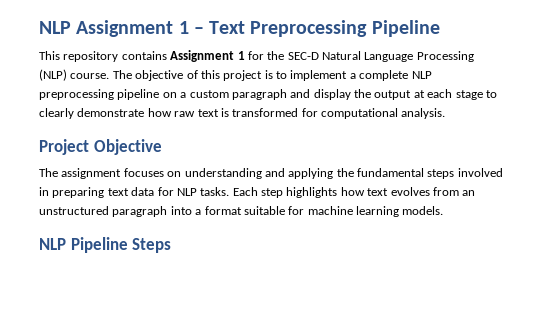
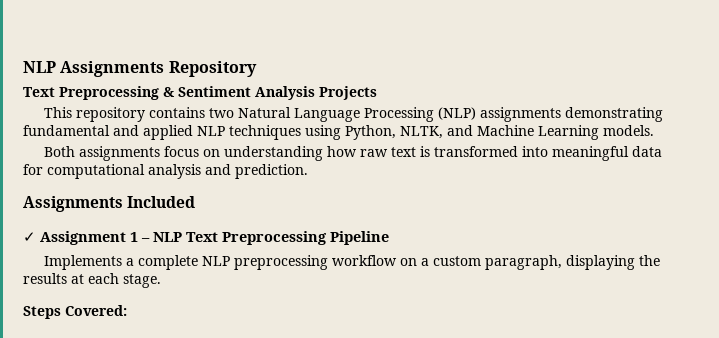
- NLP Assignment 1 – Text Preprocessing Pipeline
- This repository contains Assignment 1 for the SEC-D Natural Language Processing (NLP) course. The objective of this project is to implement a complete NLP preprocessing pipeline on a custom paragraph and display the output at each stage to clearly demonstrate how raw text is transformed for computational analysis.
- Project Objective
- The assignment focuses on understanding and applying the fundamental steps involved in preparing text data for NLP tasks. Each step highlights how text evolves from an unstructured paragraph into a format suitable for machine learning models.
- NLP Pipeline Steps
+ NLP Assignments Repository
+ Text Preprocessing & Sentiment Analysis Projects
+ This repository contains two Natural Language Processing (NLP) assignments demonstrating fundamental and applied NLP techniques using Python, NLTK, and Machine Learning models.
+ Both assignments focus on understanding how raw text is transformed into meaningful data for computational analysis and prediction.
+ Assignments Included
+ ✓ Assignment 1 – NLP Text Preprocessing Pipeline
+ Implements a complete NLP preprocessing workflow on a custom paragraph, displaying the results at each stage.
+ Steps Covered:

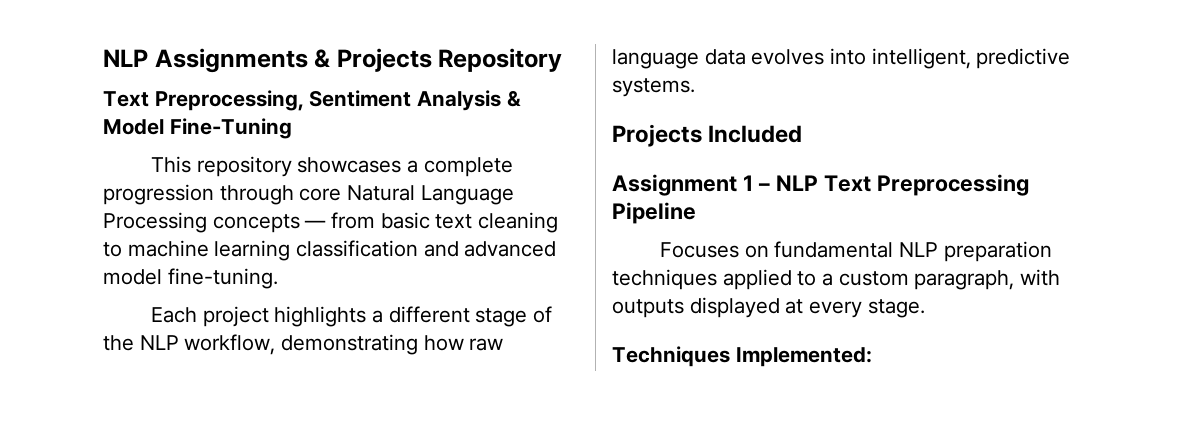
- NLP Assignments Repository
+ NLP Assignments & Projects Repository
- Text Preprocessing & Sentiment Analysis Projects
- This repository contains two Natural Language Processing (NLP) assignments demonstrating fundamental and applied NLP techniques using Python, NLTK, and Machine Learning models.
- Both assignments focus on understanding how raw text is transformed into meaningful data for computational analysis and prediction.
- Assignments Included
+ Text Preprocessing, Sentiment Analysis & Model Fine-Tuning
+ This repository showcases a complete progression through core Natural Language Processing concepts — from basic text cleaning to machine learning classification and advanced model fine-tuning.
+ Each project highlights a different stage of the NLP workflow, demonstrating how raw language data evolves into intelligent, predictive systems.
+ Projects Included
- ✓ Assignment 1 – NLP Text Preprocessing Pipeline
+ Assignment 1 – NLP Text Preprocessing Pipeline
- Implements a complete NLP preprocessing workflow on a custom paragraph, displaying the results at each stage.
+ Focuses on fundamental NLP preparation techniques applied to a custom paragraph, with outputs displayed at every stage.
- Steps Covered:
+ Techniques Implemented:

